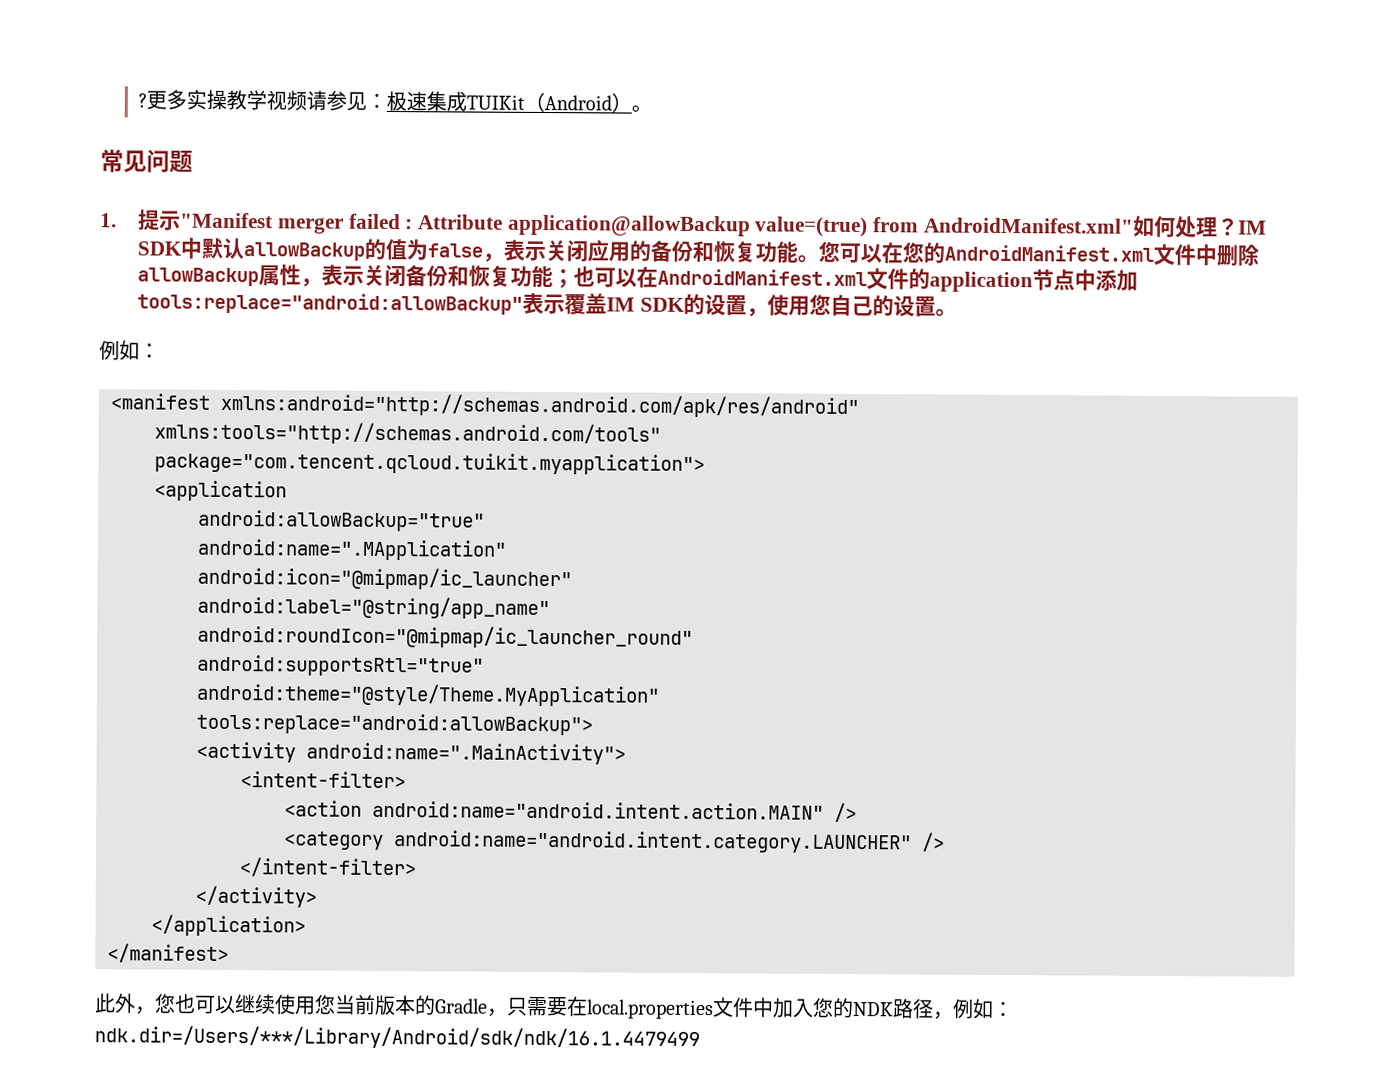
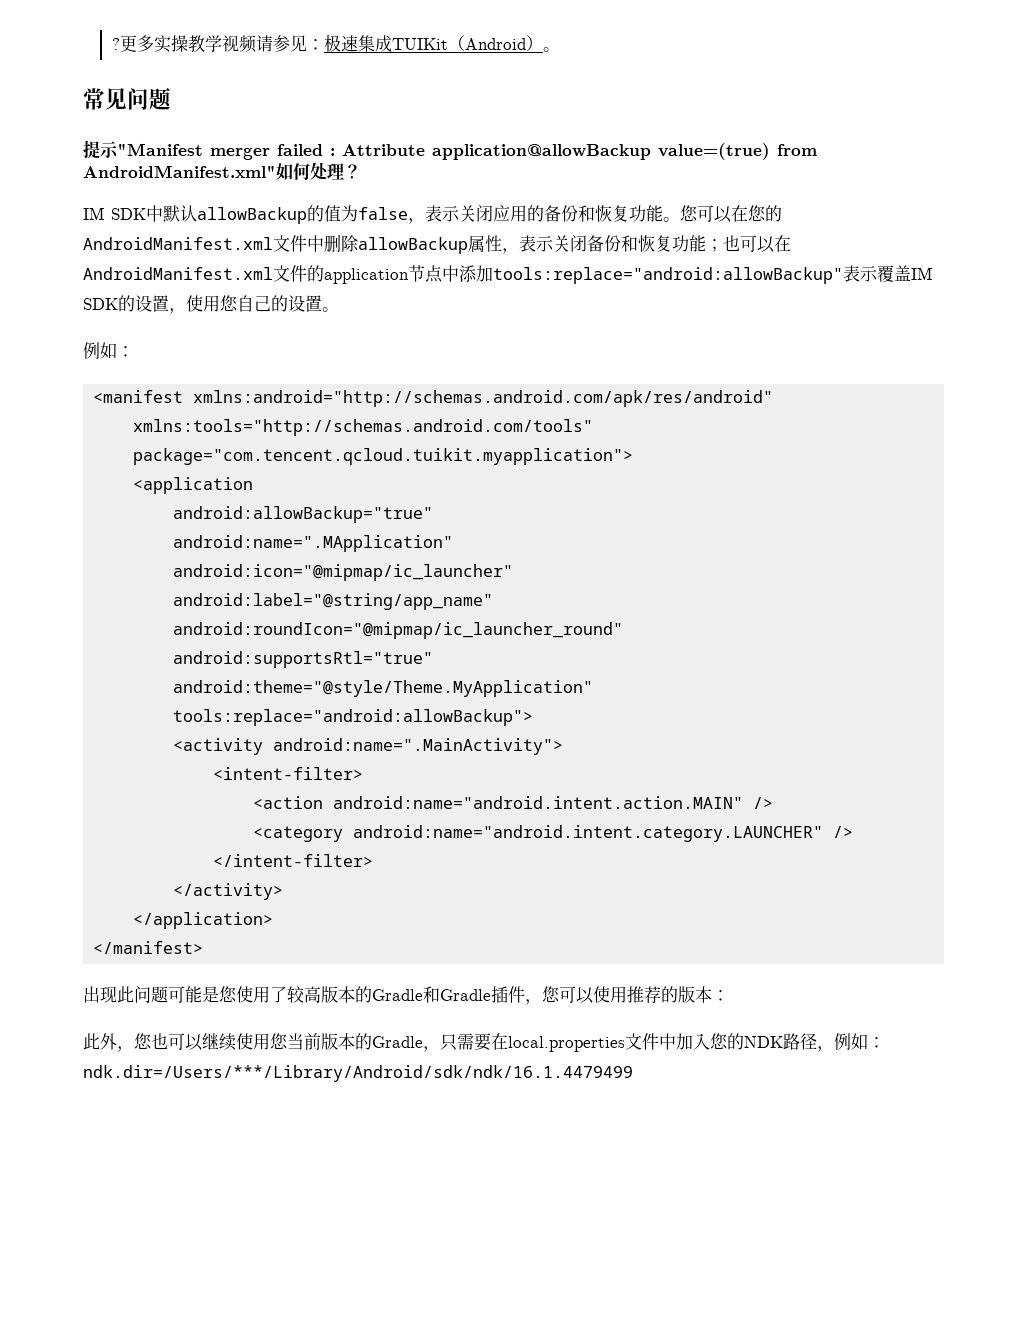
- 1.提示"Manifest merger failed : Attribute application@allowBackup value=(true) from AndroidManifest.xml"如何处理？IM SDK中默认allowBackup的值为false，表示关闭应用的备份和恢复功能。
+ 提示"Manifest merger failed : Attribute application@allowBackup value=(true) from AndroidManifest.xml"如何处理？
+ IM SDK中默认allowBackup的值为false，表示关闭应用的备份和恢复功能。
+ 出现此问题可能是您使用了较高版本的Gradle和Gradle插件，您可以使用推荐的版本：

